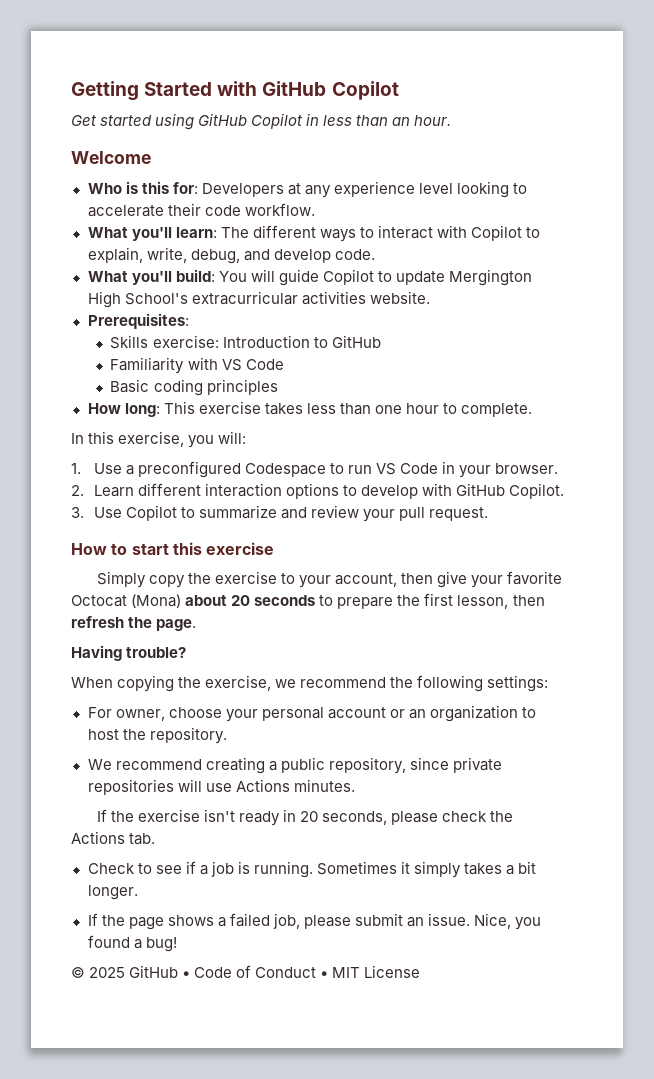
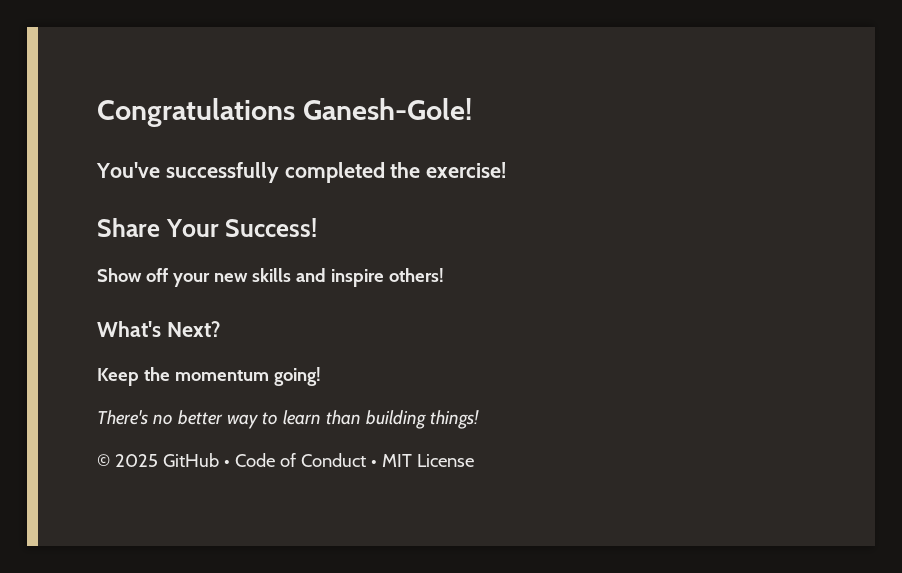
- Getting Started with GitHub Copilot
- Get started using GitHub Copilot in less than an hour.
- Welcome
- Who is this for: Developers at any experience level looking to accelerate their code workflow.
- What you'll learn: The different ways to interact with Copilot to explain, write, debug, and develop code.
- What you'll build: You will guide Copilot to update Mergington High School's extracurricular activities website.
- Prerequisites:
- Skills exercise: Introduction to GitHub
- Familiarity with VS Code
- Basic coding principles
- How long: This exercise takes less than one hour to complete.
- In this exercise, you will:
- 1. Use a preconfigured Codespace to run VS Code in your browser.
- 2. Learn different interaction options to develop with GitHub Copilot.
- 3. Use Copilot to summarize and review your pull request.
- How to start this exercise
- Simply copy the exercise to your account, then give your favorite Octocat (Mona) about 20 seconds to prepare the first lesson, then refresh the page.
- Having trouble?
- When copying the exercise, we recommend the following settings:
- For owner, choose your personal account or an organization to host the repository.
- We recommend creating a public repository, since private repositories will use Actions minutes.
- If the exercise isn't ready in 20 seconds, please check the Actions tab.
- Check to see if a job is running. Sometimes it simply takes a bit longer.
- If the page shows a failed job, please submit an issue. Nice, you found a bug!
+ Congratulations Ganesh-Gole!
+ You've successfully completed the exercise!
+ Share Your Success!
+ Show off your new skills and inspire others!
+ What's Next?
+ Keep the momentum going!
+ There's no better way to learn than building things!

